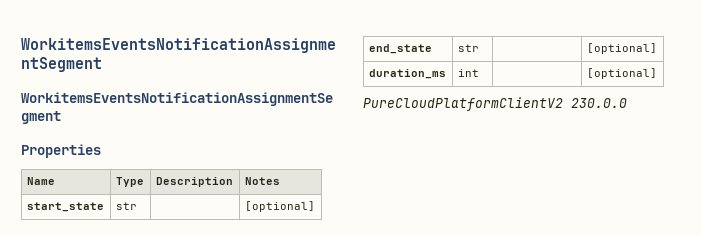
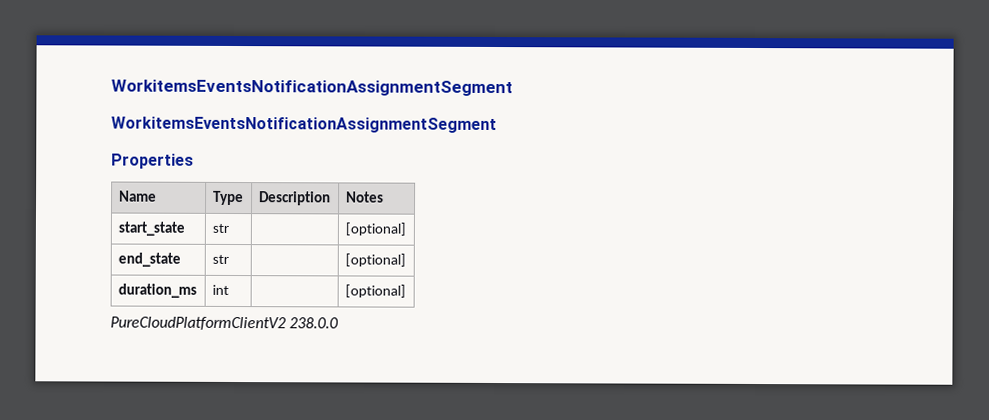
- PureCloudPlatformClientV2 230.0.0
+ PureCloudPlatformClientV2 238.0.0

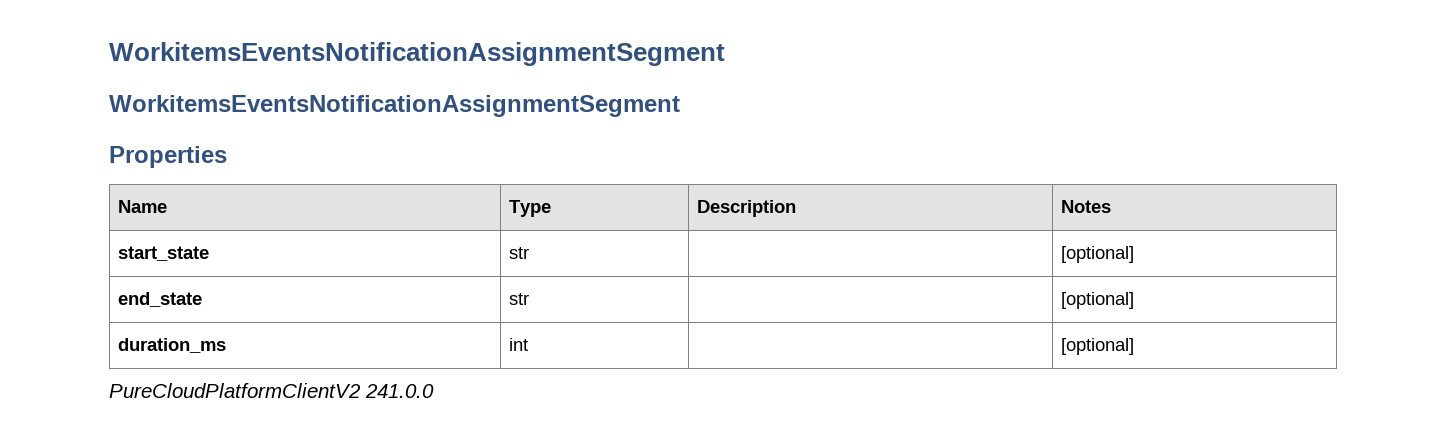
- PureCloudPlatformClientV2 238.0.0
+ PureCloudPlatformClientV2 241.0.0

